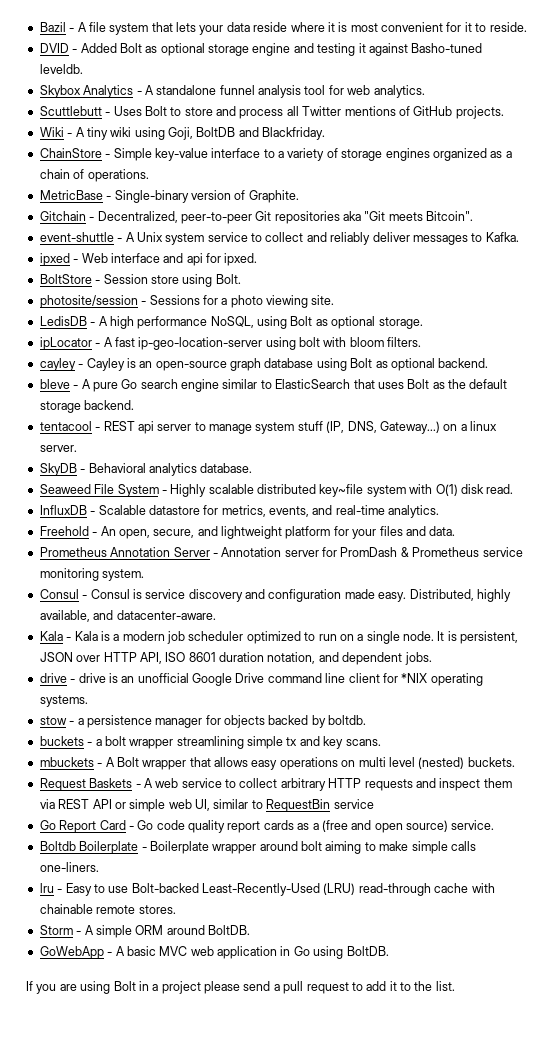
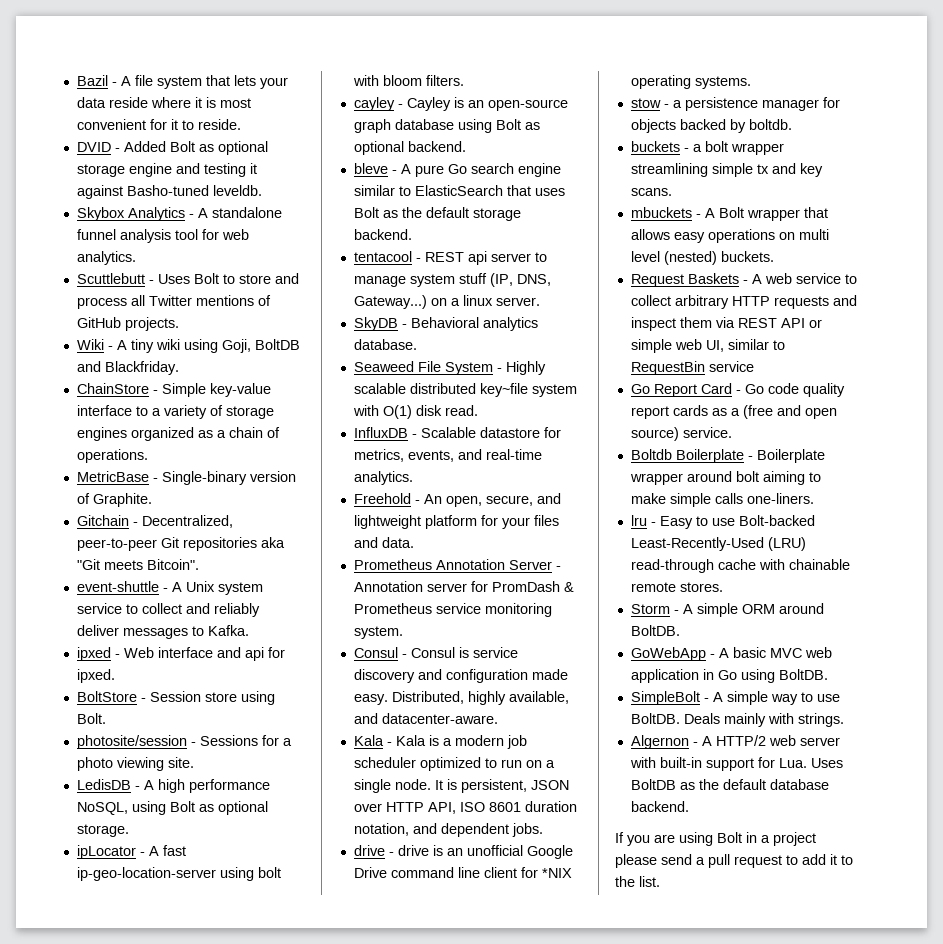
+ SimpleBolt - A simple way to use BoltDB. Deals mainly with strings.
+ Algernon - A HTTP/2 web server with built-in support for Lua. Uses BoltDB as the default database backend.

